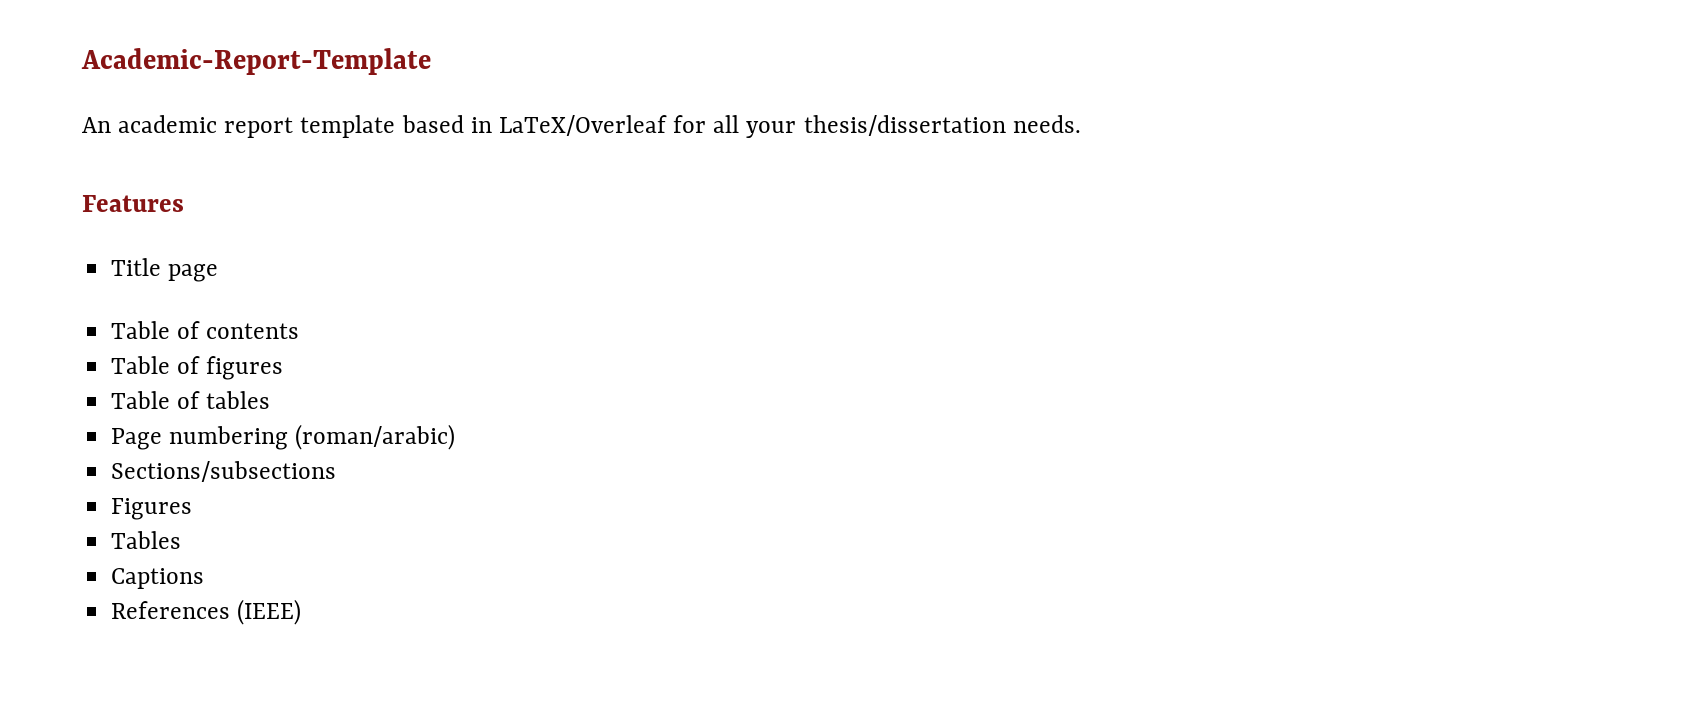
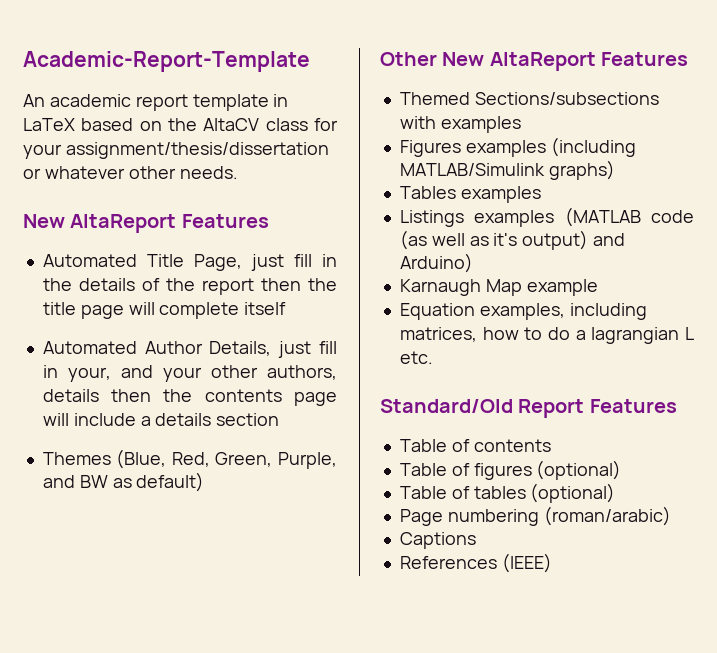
- An academic report template based in LaTeX/Overleaf for all your thesis/dissertation needs.
- Features
- Title page
+ An academic report template in LaTeX based on the AltaCV class for your assignment/thesis/dissertation or whatever other needs.
+ New AltaReport Features
+ Automated Title Page, just fill in the details of the report then the title page will complete itself
+ Automated Author Details, just fill in your, and your other authors, details then the contents page will include a details section
+ Themes (Blue, Red, Green, Purple, and BW as default)
+ Other New AltaReport Features
+ Themed Sections/subsections with examples
+ Figures examples (including MATLAB/Simulink graphs)
+ Tables examples
+ Listings examples (MATLAB code (as well as it's output) and Arduino)
+ Karnaugh Map example
+ Equation examples, including matrices, how to do a lagrangian L etc.
+ Standard/Old Report Features
- Table of figures
+ Table of figures (optional)
- Table of tables
+ Table of tables (optional)
- Sections/subsections
- Figures
- Tables

